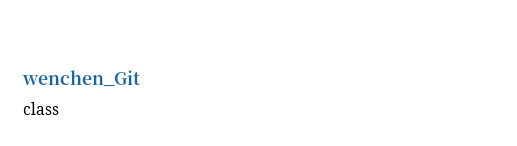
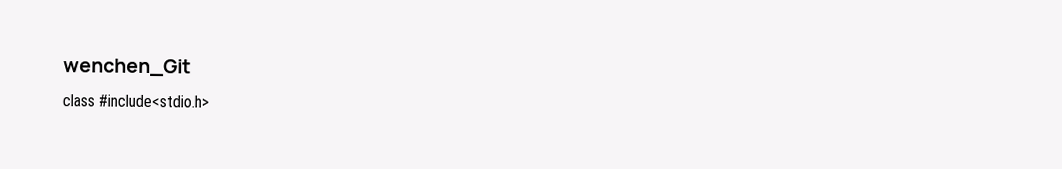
- class
+ class #include<stdio.h>

